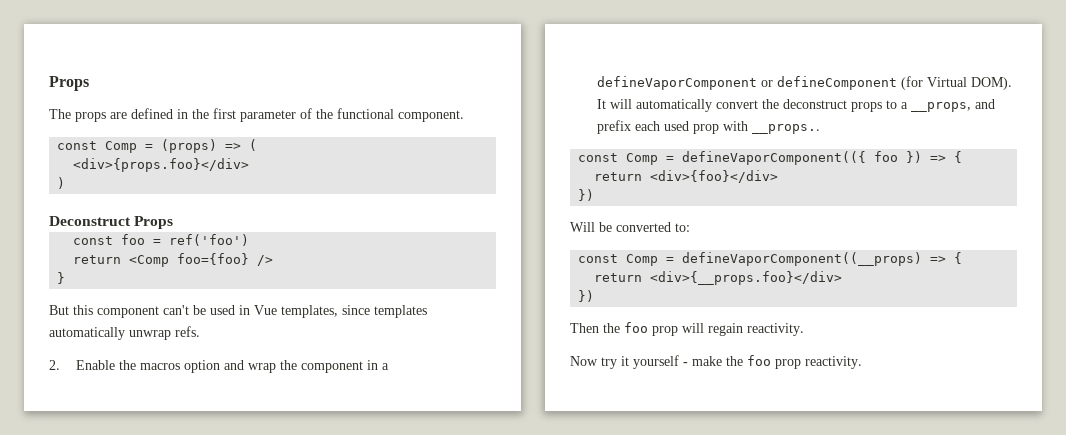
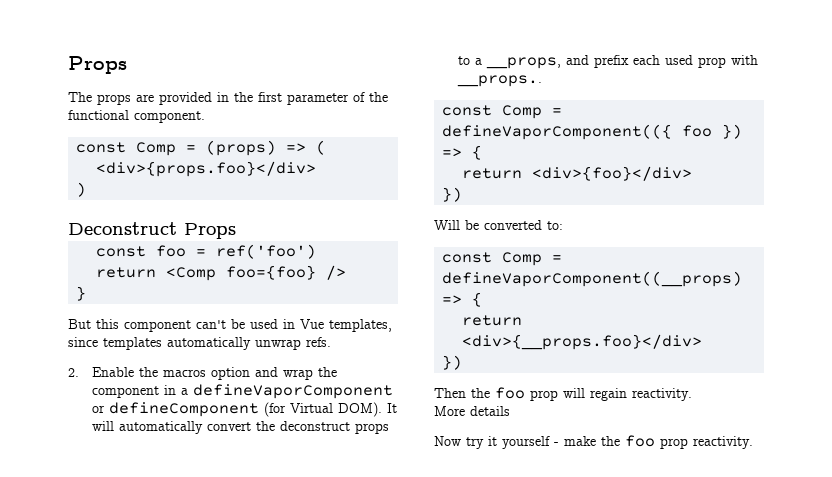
- The props are defined in the first parameter of the functional component.
+ The props are provided in the first parameter of the functional component.
+ More details

